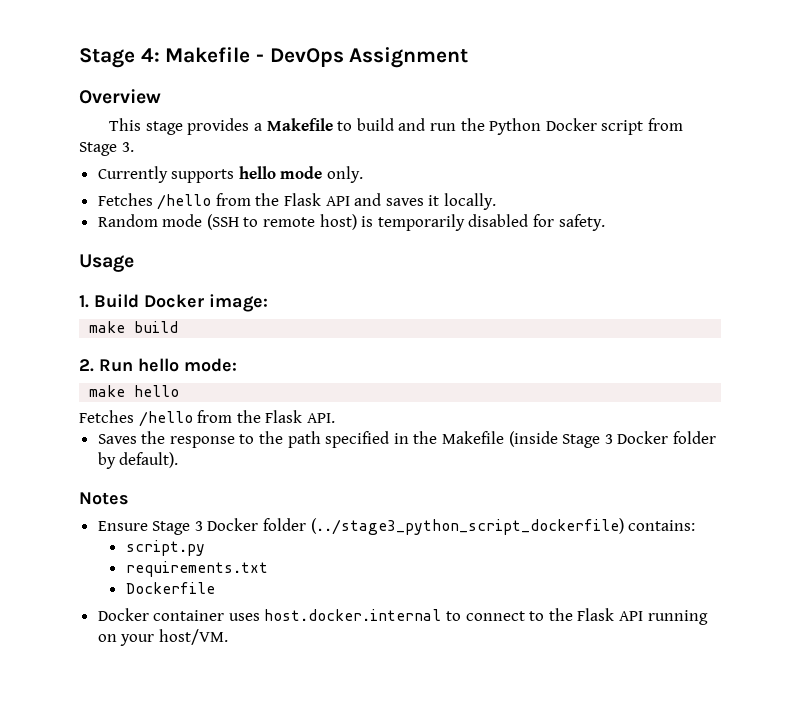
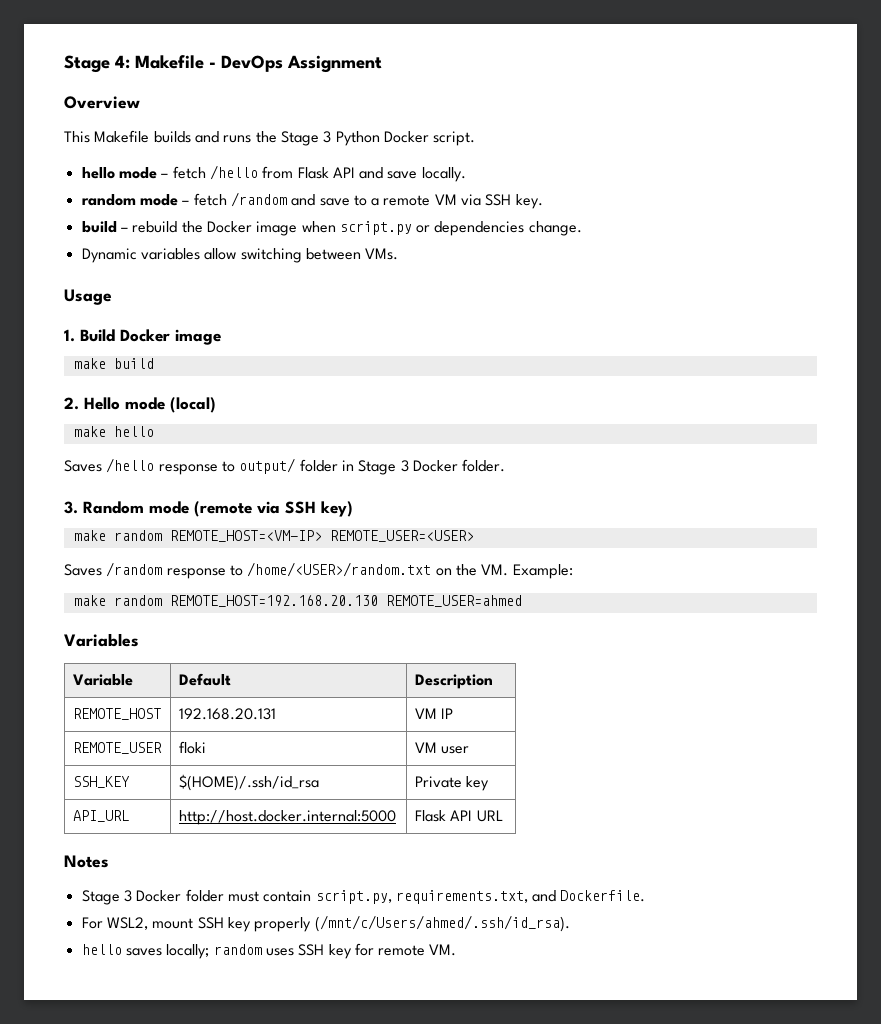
- This stage provides a Makefile to build and run the Python Docker script from Stage 3.
- Currently supports hello mode only.
- Fetches /hello from the Flask API and saves it locally.
+ This Makefile builds and runs the Stage 3 Python Docker script.
+ hello mode – fetch /hello from Flask API and save locally.
- Random mode (SSH to remote host) is temporarily disabled for safety.
+ random mode – fetch /random and save to a remote VM via SSH key.
+ build – rebuild the Docker image when script.py or dependencies change.
+ Dynamic variables allow switching between VMs.
- 1. Build Docker image:
+ 1. Build Docker image
- 2. Run hello mode:
+ 2. Hello mode (local)
- Fetches /hello from the Flask API.
- Saves the response to the path specified in the Makefile (inside Stage 3 Docker folder by default).
+ Saves /hello response to output/ folder in Stage 3 Docker folder.
+ 3. Random mode (remote via SSH key)
+ make random REMOTE_HOST=<VM-IP> REMOTE_USER=<USER>
+ Saves /random response to /home/<USER>/random.txt on the VM. Example:
+ make random REMOTE_HOST=192.168.20.130 REMOTE_USER=ahmed
+ Variables
+ Variable | Default | Description
+ REMOTE_HOST | 192.168.20.131 | VM IP
+ REMOTE_USER | floki | VM user
+ SSH_KEY | $(HOME)/.ssh/id_rsa | Private key
+ API_URL | http://host.docker.internal:5000 | Flask API URL
  Notes
- Ensure Stage 3 Docker folder (../stage3_python_script_dockerfile) contains:
- script.py
- requirements.txt
- Dockerfile
- Docker container uses host.docker.internal to connect to the Flask API running on your host/VM.
+ Stage 3 Docker folder must contain script.py, requirements.txt, and Dockerfile.
+ For WSL2, mount SSH key properly (/mnt/c/Users/ahmed/.ssh/id_rsa).
+ hello saves locally; random uses SSH key for remote VM.

